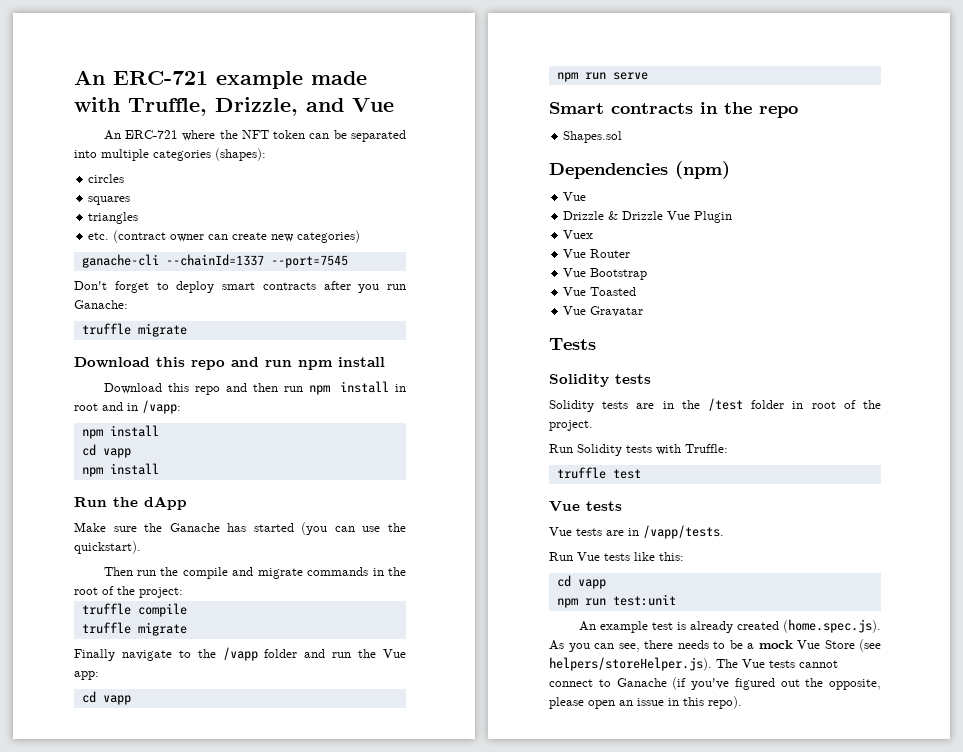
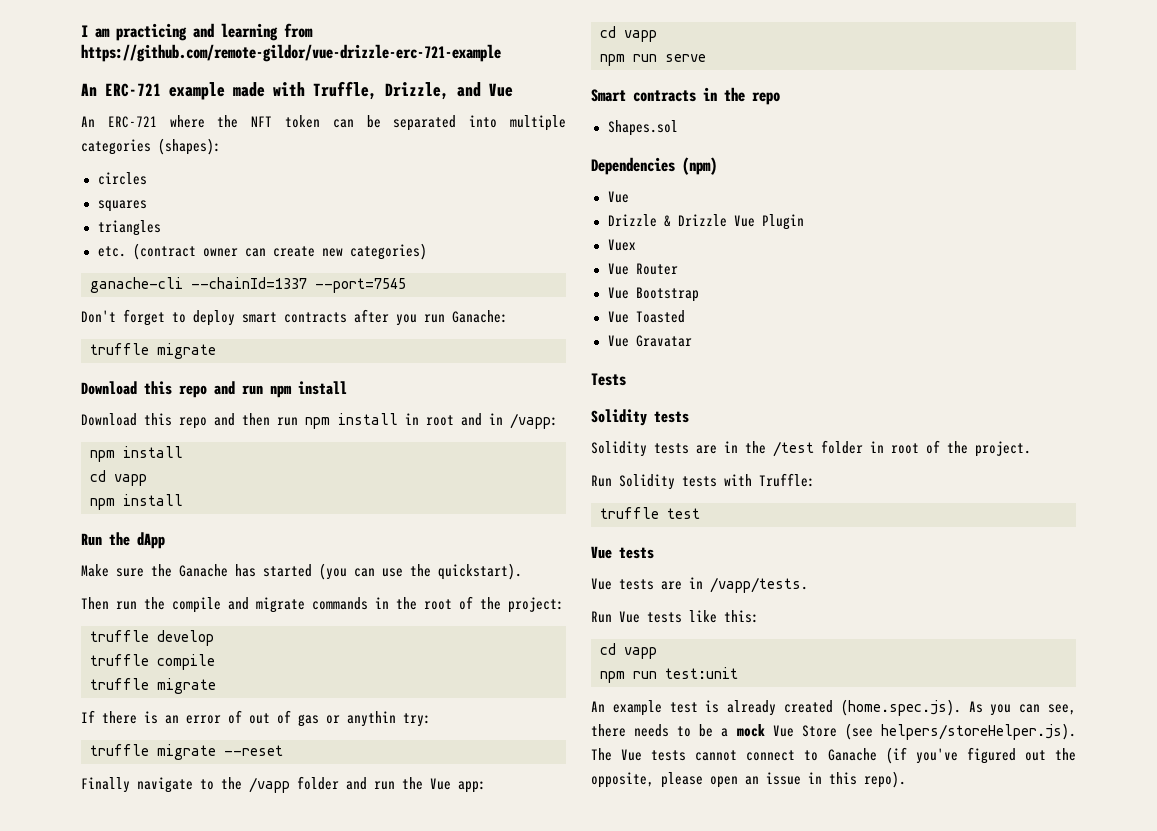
+ I am practicing and learning from https://github.com/remote-gildor/vue-drizzle-erc-721-example
+ truffle develop
+ If there is an error of out of gas or anythin try:
+ truffle migrate --reset

